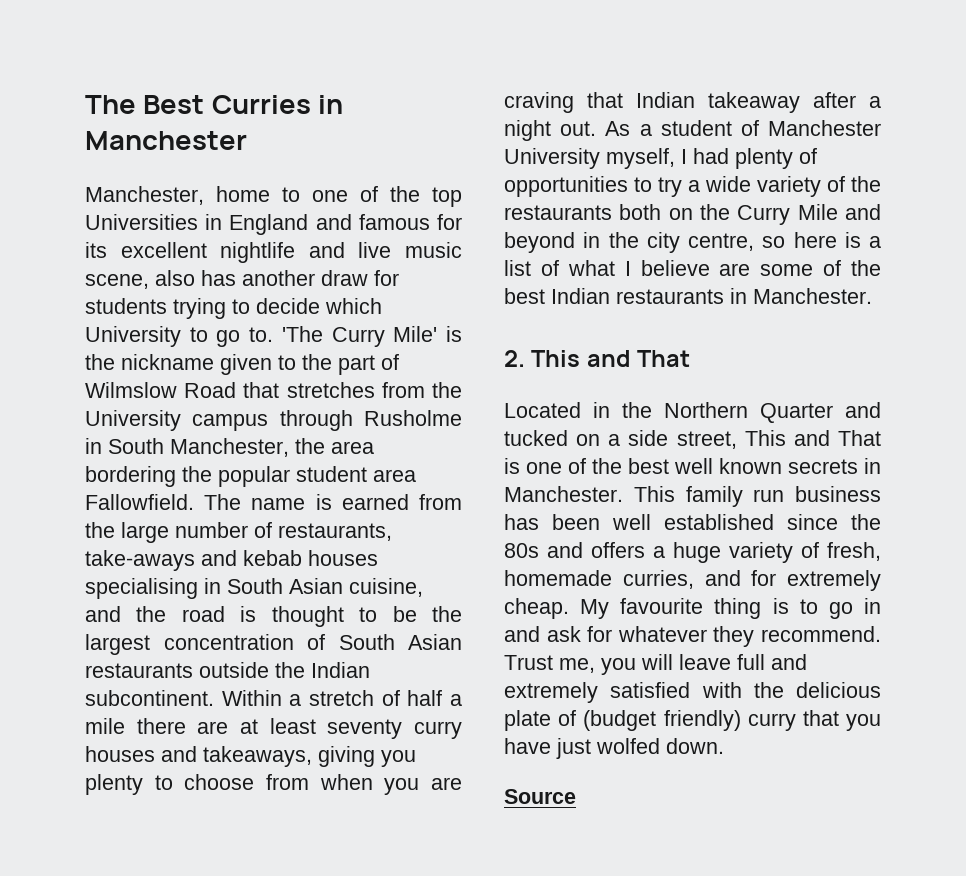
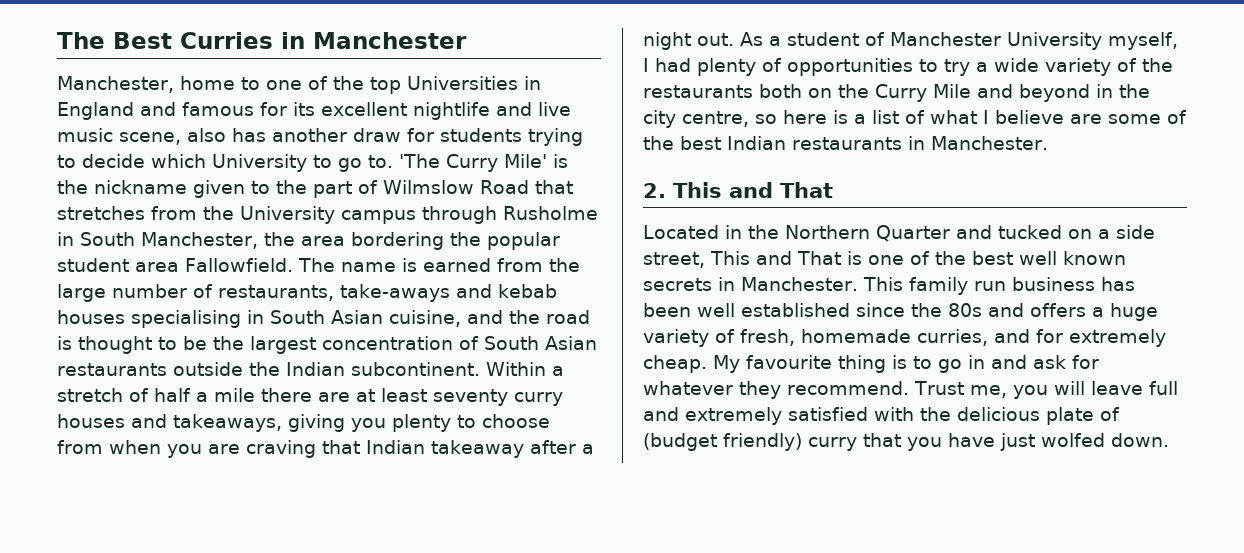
- Source

